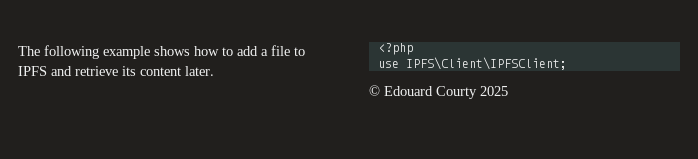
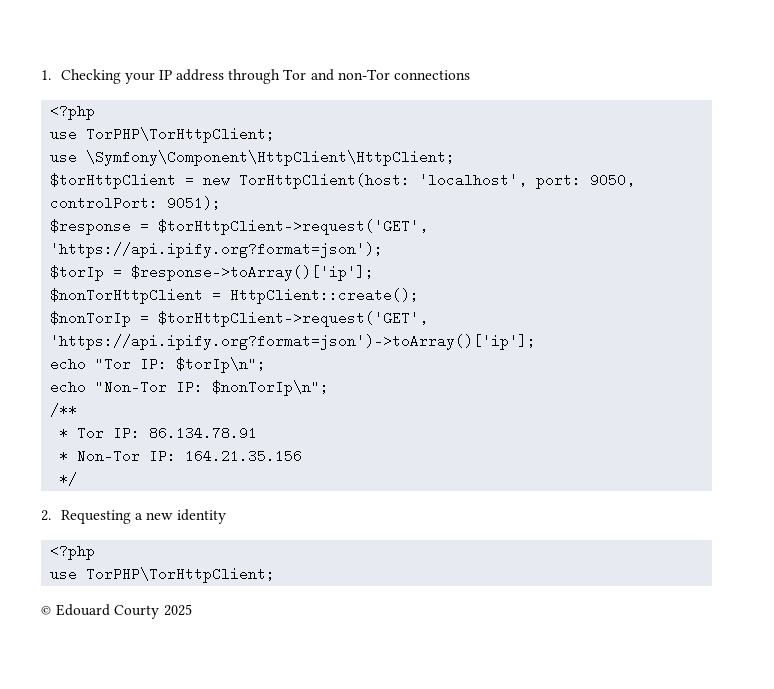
- The following example shows how to add a file to IPFS and retrieve its content later.
+ 1. Checking your IP address through Tor and non-Tor connections
  <?php
- use IPFS\Client\IPFSClient;
+ use TorPHP\TorHttpClient;
+ use \Symfony\Component\HttpClient\HttpClient;
+ $torHttpClient = new TorHttpClient(host: 'localhost', port: 9050, controlPort: 9051);
+ $response = $torHttpClient->request('GET', 'https://api.ipify.org?format=json');
+ $torIp = $response->toArray()['ip'];
+ $nonTorHttpClient = HttpClient::create();
+ $nonTorIp = $torHttpClient->request('GET', 'https://api.ipify.org?format=json')->toArray()['ip'];
+ echo "Tor IP: $torIp\n";
+ echo "Non-Tor IP: $nonTorIp\n";
+ /**
+ * Tor IP: 86.134.78.91
+ * Non-Tor IP: 164.21.35.156
+ */
+ 2. Requesting a new identity
+ <?php
+ use TorPHP\TorHttpClient;

